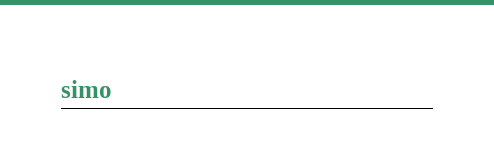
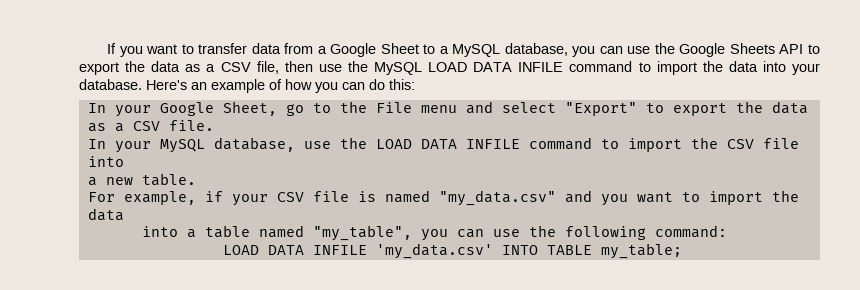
- simo
+ If you want to transfer data from a Google Sheet to a MySQL database, you can use the Google Sheets API to export the data as a CSV file, then use the MySQL LOAD DATA INFILE command to import the data into your database. Here's an example of how you can do this:
+ In your Google Sheet, go to the File menu and select "Export" to export the data as a CSV file.
+ In your MySQL database, use the LOAD DATA INFILE command to import the CSV file into
+ a new table.
+ For example, if your CSV file is named "my_data.csv" and you want to import the data
+ into a table named "my_table", you can use the following command:
+ LOAD DATA INFILE 'my_data.csv' INTO TABLE my_table;

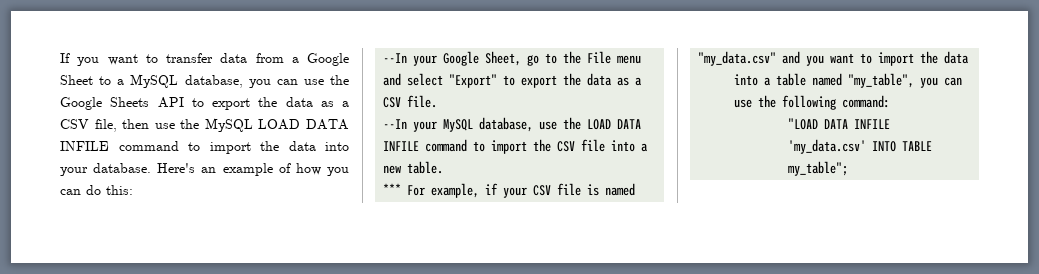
- In your Google Sheet, go to the File menu and select "Export" to export the data as a CSV file.
+ --In your Google Sheet, go to the File menu and select "Export" to export the data as a CSV file.
- In your MySQL database, use the LOAD DATA INFILE command to import the CSV file into
- a new table.
+ --In your MySQL database, use the LOAD DATA INFILE command to import the CSV file into a new table.
- For example, if your CSV file is named "my_data.csv" and you want to import the data
+ *** For example, if your CSV file is named "my_data.csv" and you want to import the data
- LOAD DATA INFILE 'my_data.csv' INTO TABLE my_table;
+ "LOAD DATA INFILE 'my_data.csv' INTO TABLE my_table";

